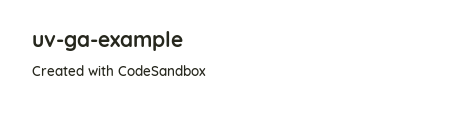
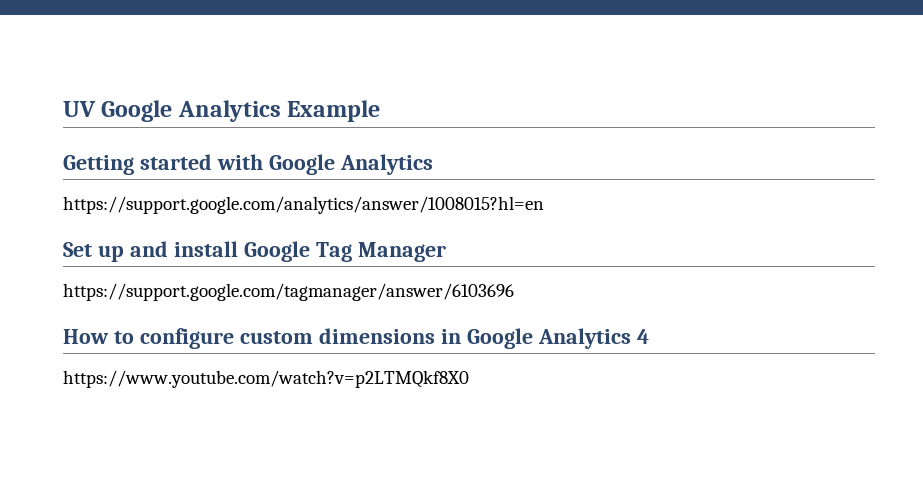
- uv-ga-example
- Created with CodeSandbox
+ UV Google Analytics Example
+ Getting started with Google Analytics
+ https://support.google.com/analytics/answer/1008015?hl=en
+ Set up and install Google Tag Manager
+ https://support.google.com/tagmanager/answer/6103696
+ How to configure custom dimensions in Google Analytics 4
+ https://www.youtube.com/watch?v=p2LTMQkf8X0

